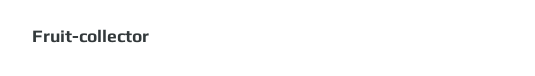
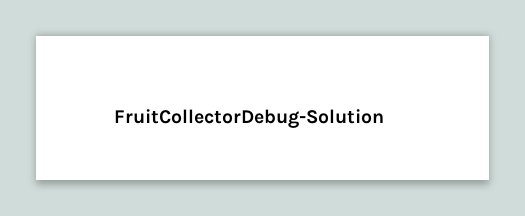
- Fruit-collector
+ FruitCollectorDebug-Solution

